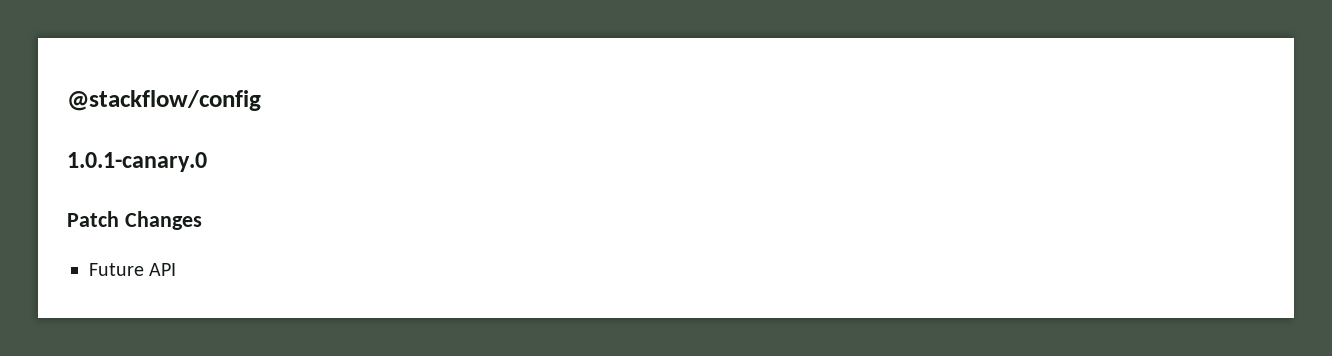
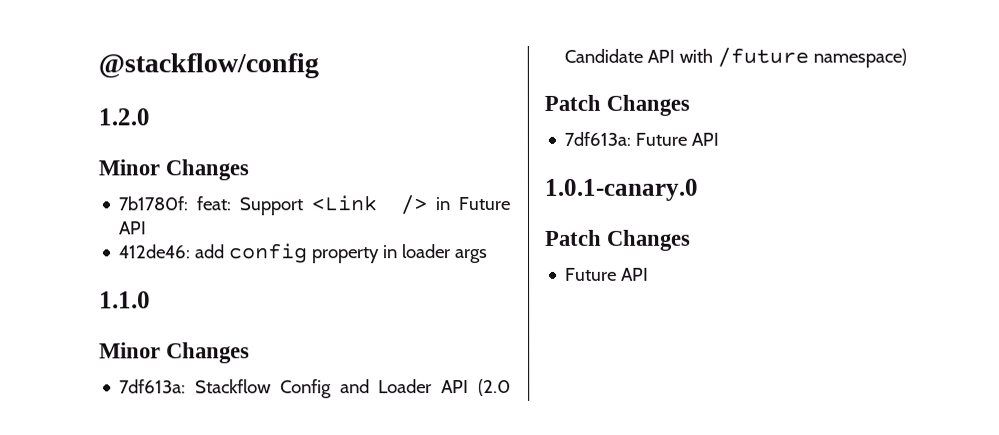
+ 1.2.0
+ Minor Changes
+ 7b1780f: feat: Support <Link /> in Future API
+ 412de46: add config property in loader args
+ 1.1.0
+ Minor Changes
+ 7df613a: Stackflow Config and Loader API (2.0 Candidate API with /future namespace)
+ Patch Changes
+ 7df613a: Future API

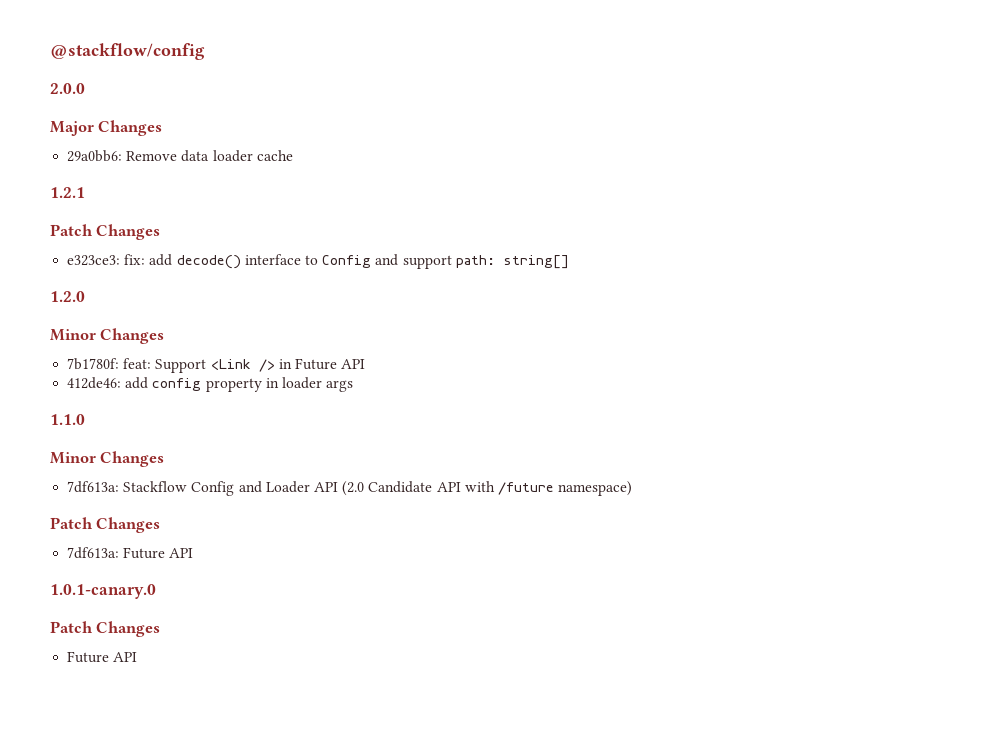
+ 2.0.0
+ Major Changes
+ 29a0bb6: Remove data loader cache
+ 1.2.1
+ Patch Changes
+ e323ce3: fix: add decode() interface to Config and support path: string[]

